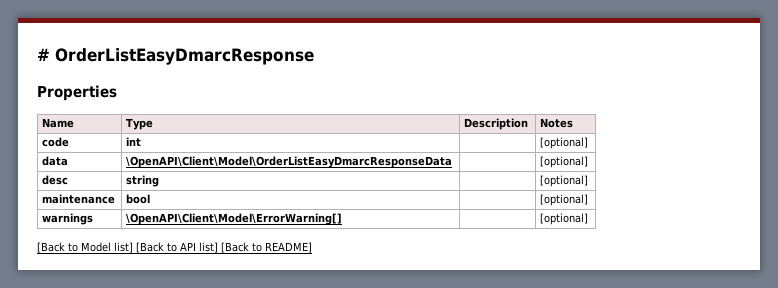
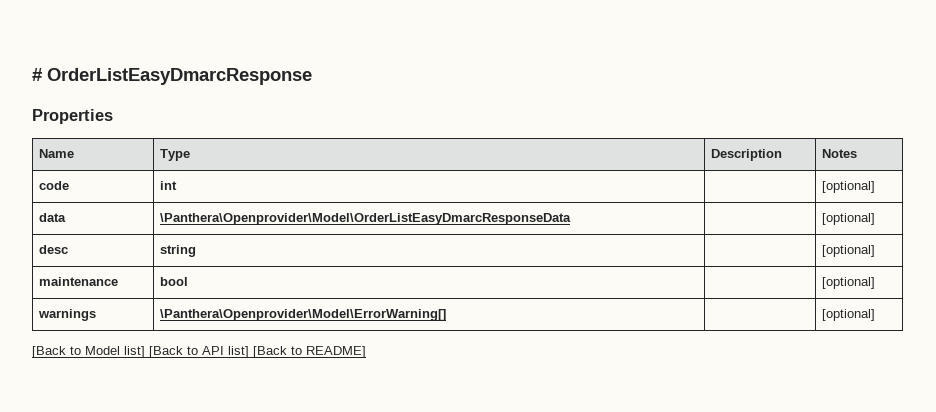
- data | \OpenAPI\Client\Model\OrderListEasyDmarcResponseData | | [optional]
+ data | \Panthera\Openprovider\Model\OrderListEasyDmarcResponseData | | [optional]
- warnings | \OpenAPI\Client\Model\ErrorWarning[] | | [optional]
+ warnings | \Panthera\Openprovider\Model\ErrorWarning[] | | [optional]

